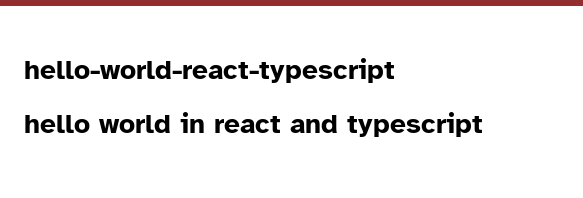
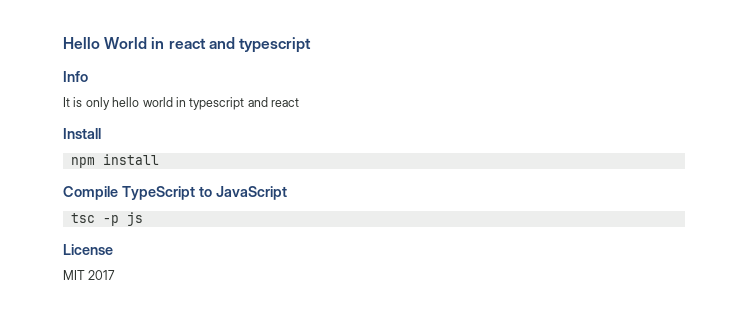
- hello-world-react-typescript
- hello world in react and typescript
+ Hello World in react and typescript
+ Info
+ It is only hello world in typescript and react
+ Install
+ npm install
+ Compile TypeScript to JavaScript
+ tsc -p js
+ License
+ MIT 2017

